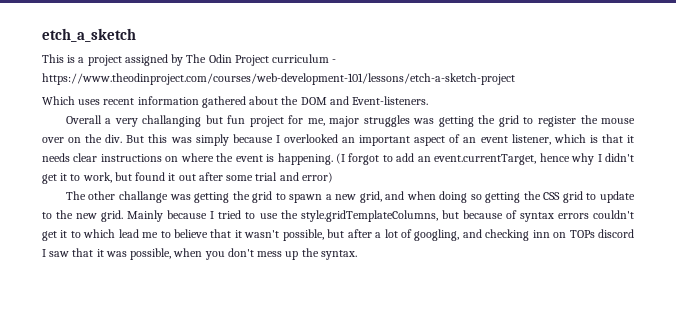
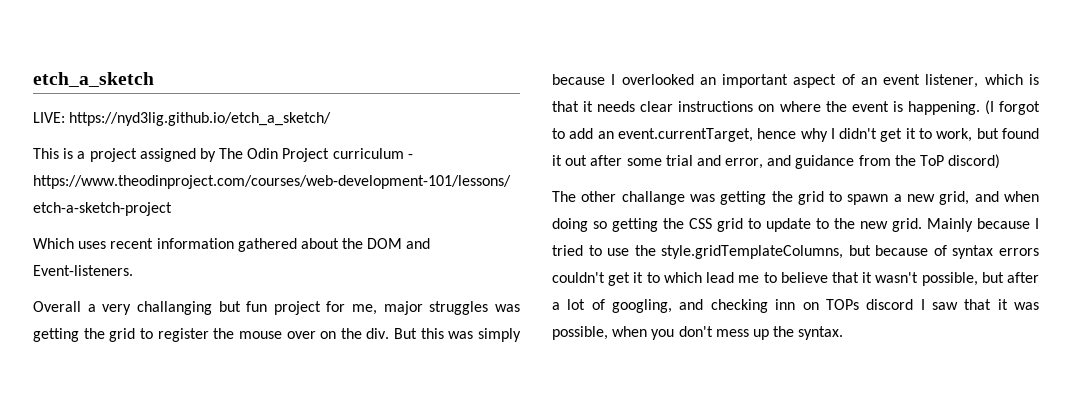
+ LIVE: https://nyd3lig.github.io/etch_a_sketch/
- (I forgot to add an event.currentTarget, hence why I didn't get it to work, but found it out after some trial and error)
+ (I forgot to add an event.currentTarget, hence why I didn't get it to work, but found it out after some trial and error, and guidance from the ToP discord)

